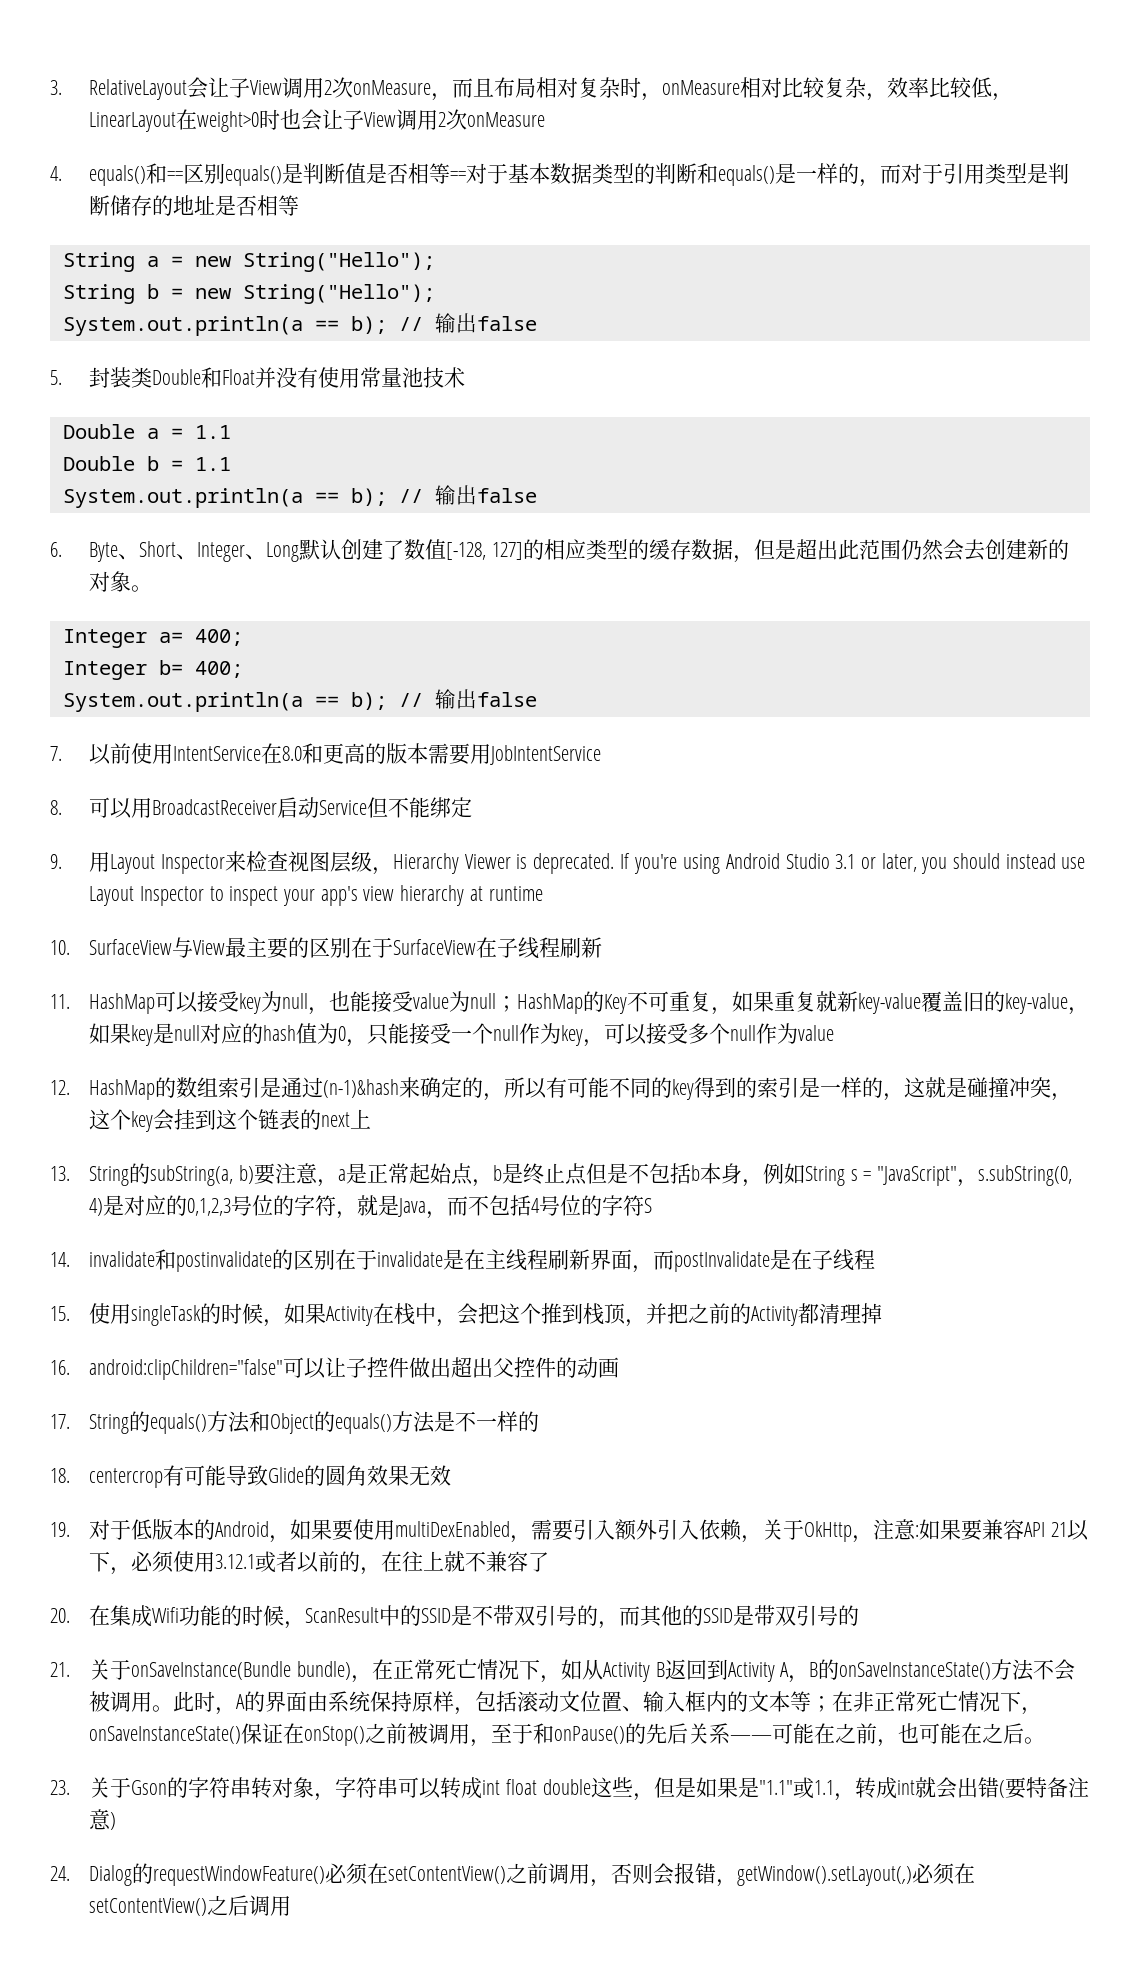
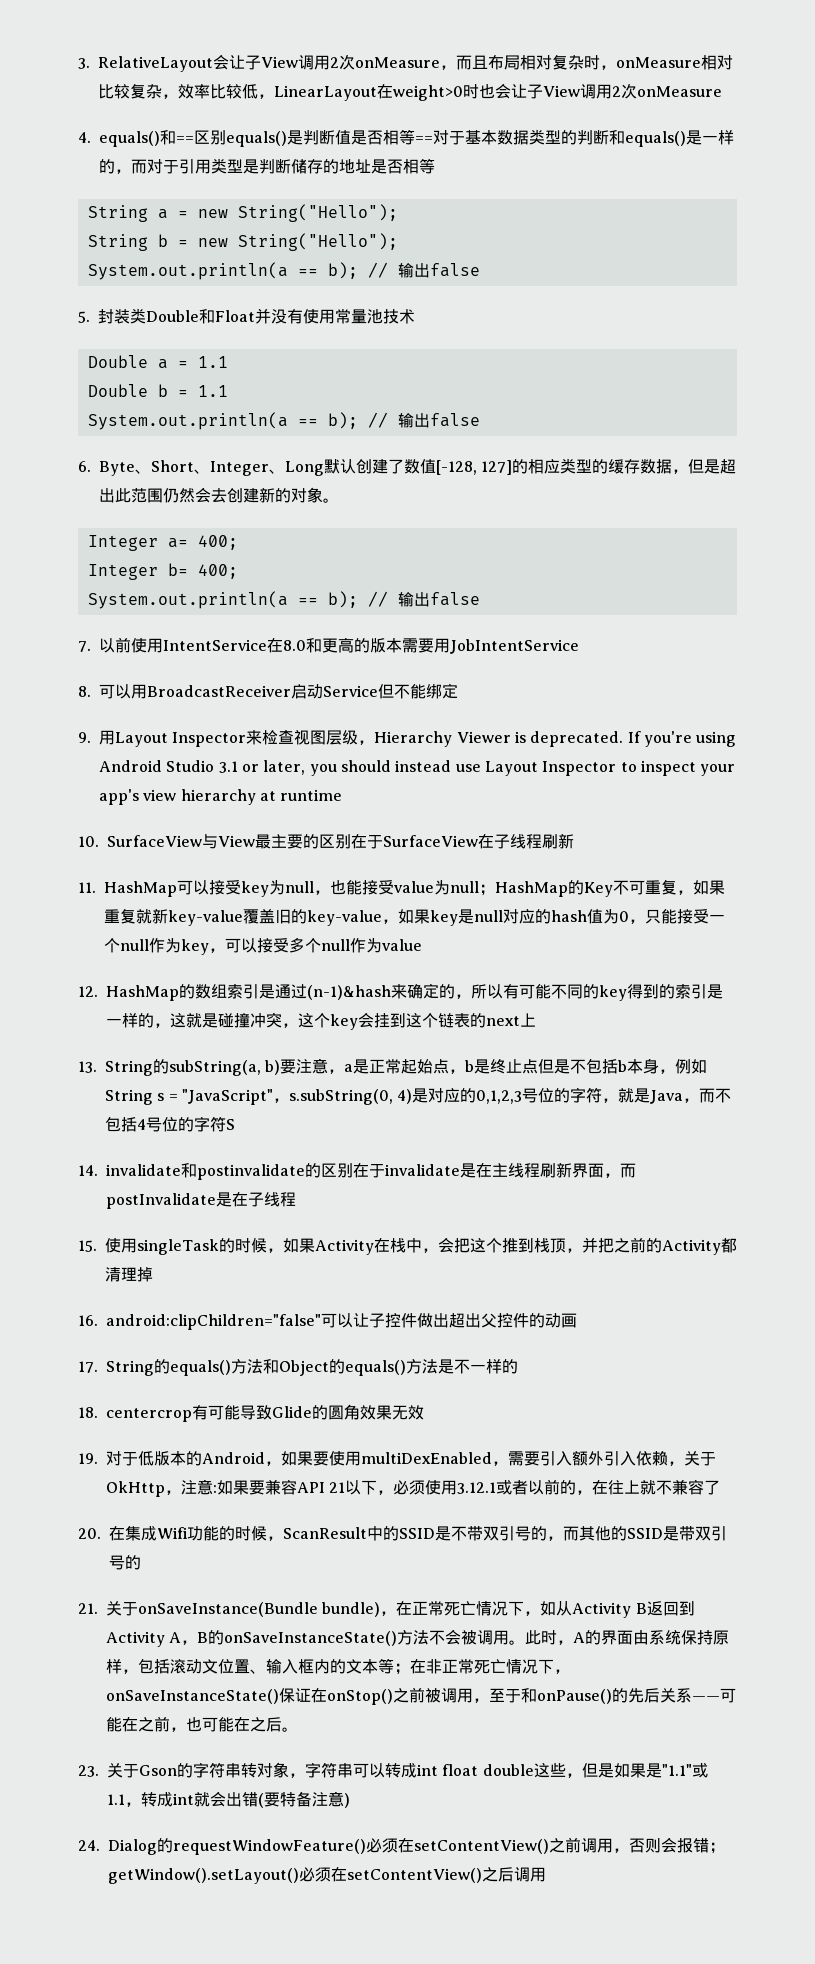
- 24. Dialog的requestWindowFeature()必须在setContentView()之前调用，否则会报错，getWindow().setLayout(,)必须在setContentView()之后调用
+ 24. Dialog的requestWindowFeature()必须在setContentView()之前调用，否则会报错；getWindow().setLayout()必须在setContentView()之后调用

